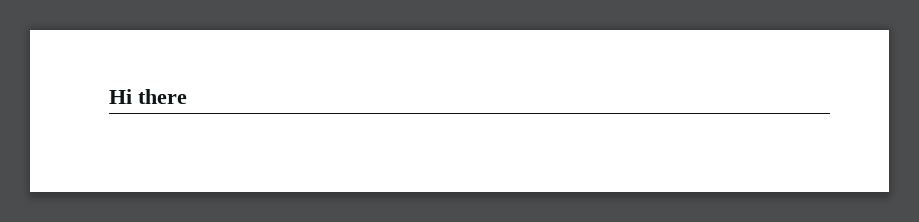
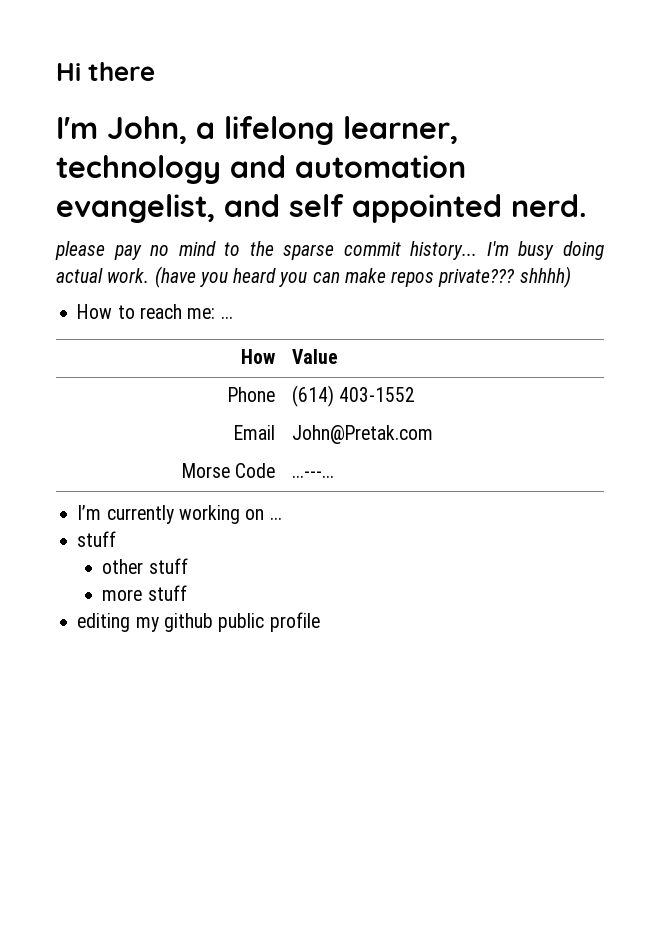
+ I'm John, a lifelong learner, technology and automation evangelist, and self appointed nerd.
+ please pay no mind to the sparse commit history... I'm busy doing actual work. (have you heard you can make repos private??? shhhh)
+ How to reach me: ...
+ How | Value
+ Phone | (614) 403-1552
+ Email | John@Pretak.com
+ Morse Code | ...---...
+ I’m currently working on ...
+ stuff
+ other stuff
+ more stuff
+ editing my github public profile

